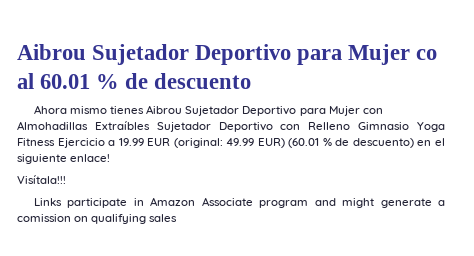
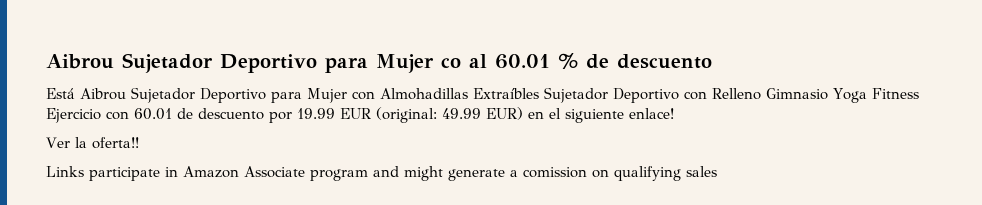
- Ahora mismo tienes Aibrou Sujetador Deportivo para Mujer con Almohadillas Extraíbles Sujetador Deportivo con Relleno Gimnasio Yoga Fitness Ejercicio a 19.99 EUR (original: 49.99 EUR) (60.01 % de descuento) en el siguiente enlace!
+ Está Aibrou Sujetador Deportivo para Mujer con Almohadillas Extraíbles Sujetador Deportivo con Relleno Gimnasio Yoga Fitness Ejercicio con 60.01 de descuento por 19.99 EUR (original: 49.99 EUR) en el siguiente enlace!
- Visítala!!!
+ Ver la oferta!!

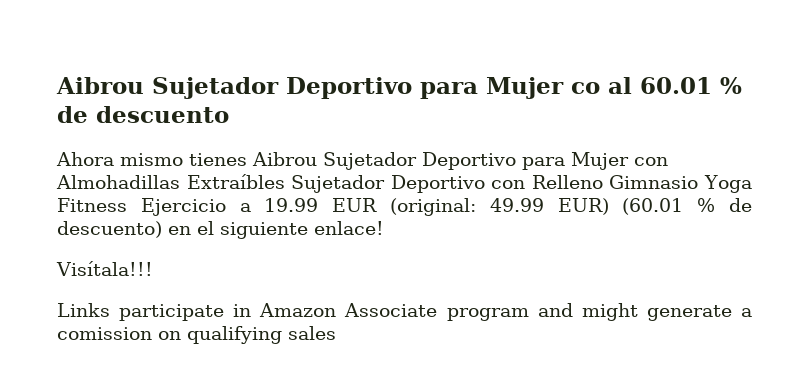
- Está Aibrou Sujetador Deportivo para Mujer con Almohadillas Extraíbles Sujetador Deportivo con Relleno Gimnasio Yoga Fitness Ejercicio con 60.01 de descuento por 19.99 EUR (original: 49.99 EUR) en el siguiente enlace!
+ Ahora mismo tienes Aibrou Sujetador Deportivo para Mujer con Almohadillas Extraíbles Sujetador Deportivo con Relleno Gimnasio Yoga Fitness Ejercicio a 19.99 EUR (original: 49.99 EUR) (60.01 % de descuento) en el siguiente enlace!
- Ver la oferta!!
+ Visítala!!!

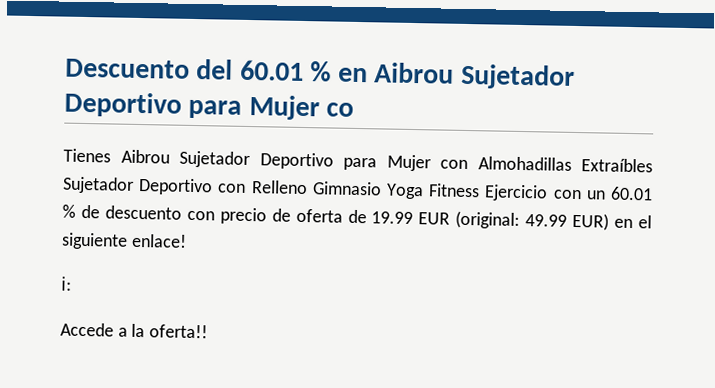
- Aibrou Sujetador Deportivo para Mujer co al 60.01 % de descuento
- Ahora mismo tienes Aibrou Sujetador Deportivo para Mujer con Almohadillas Extraíbles Sujetador Deportivo con Relleno Gimnasio Yoga Fitness Ejercicio a 19.99 EUR (original: 49.99 EUR) (60.01 % de descuento) en el siguiente enlace!
+ Descuento del 60.01 % en Aibrou Sujetador Deportivo para Mujer co
+ Tienes Aibrou Sujetador Deportivo para Mujer con Almohadillas Extraíbles Sujetador Deportivo con Relleno Gimnasio Yoga Fitness Ejercicio con un 60.01 % de descuento con precio de oferta de 19.99 EUR (original: 49.99 EUR) en el siguiente enlace!
- Visítala!!!
- Links participate in Amazon Associate program and might generate a comission on qualifying sales
+ ℹ:
+ Accede a la oferta!!

